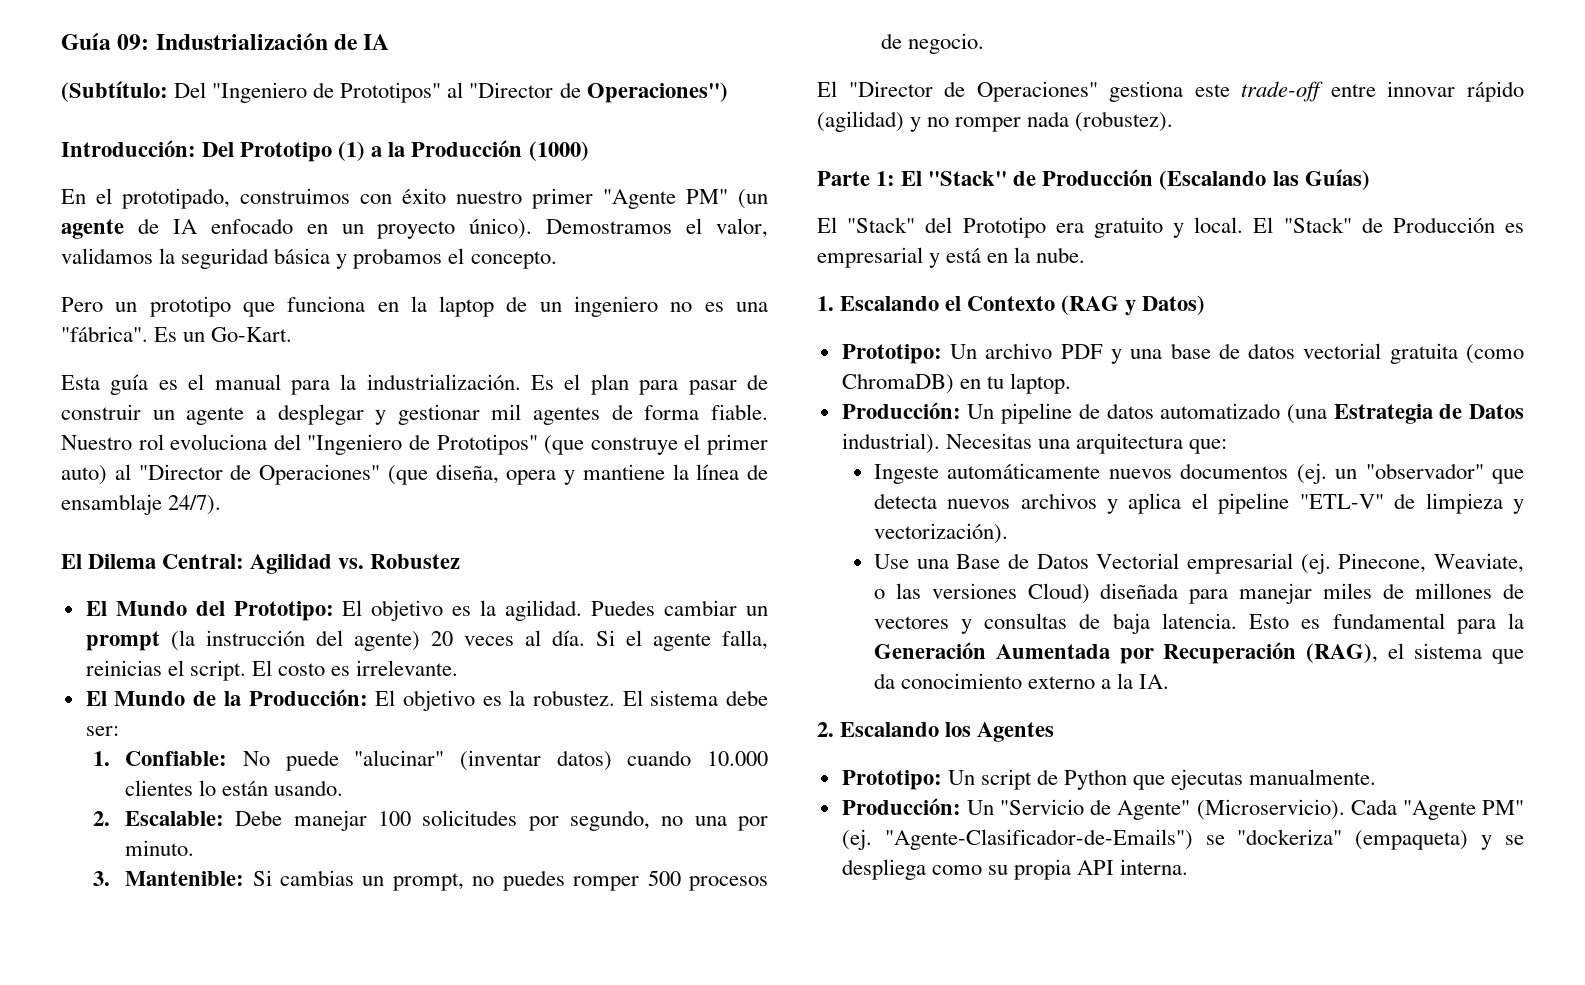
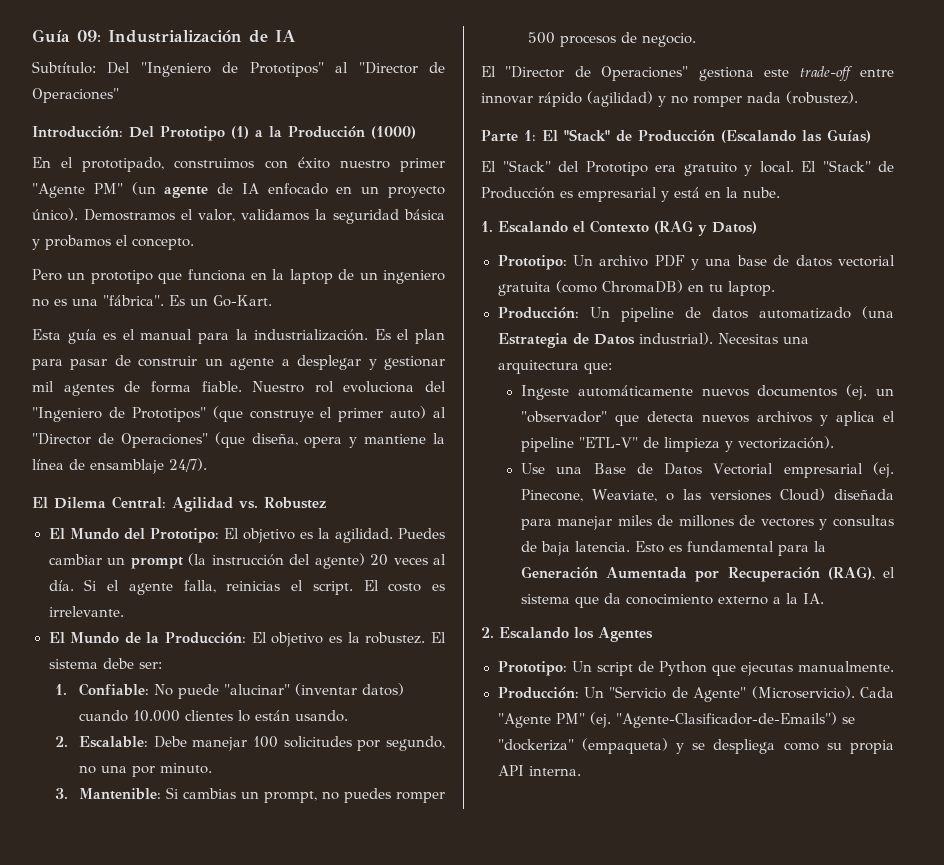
- (Subtítulo: Del "Ingeniero de Prototipos" al "Director de Operaciones")
+ Subtítulo: Del "Ingeniero de Prototipos" al "Director de Operaciones"

